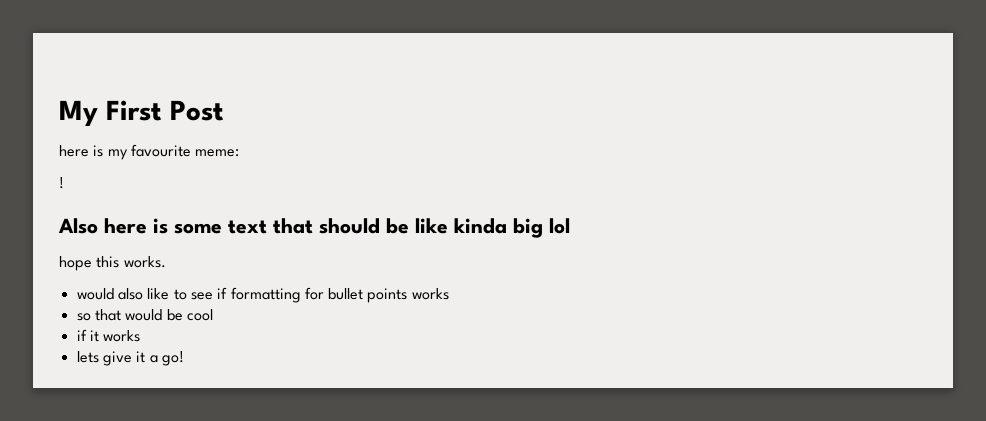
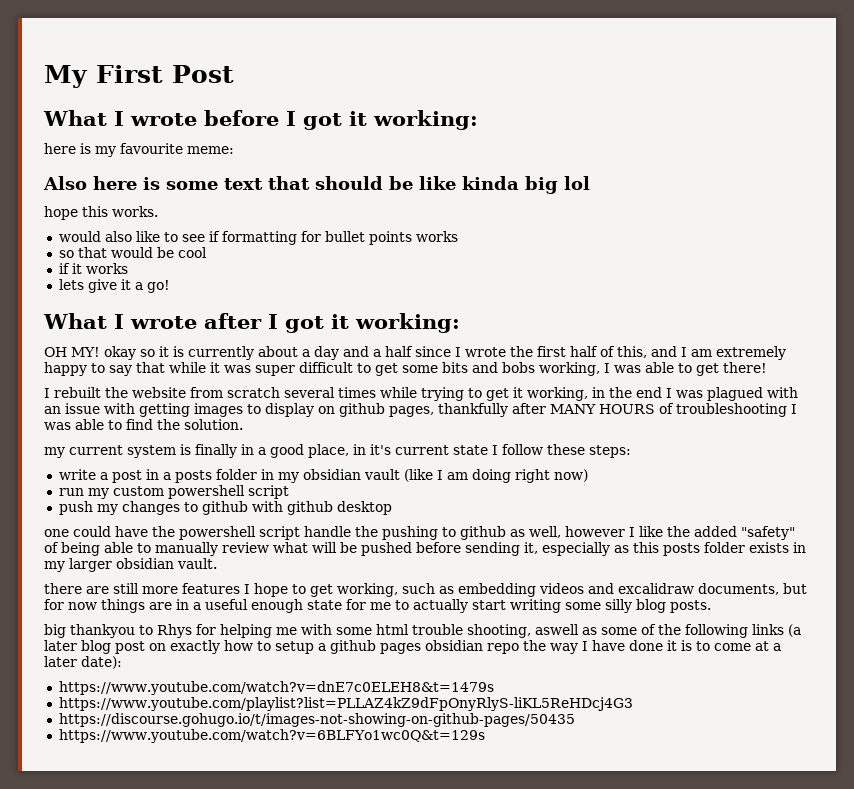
+ What I wrote before I got it working:
- !
+ What I wrote after I got it working:
+ OH MY! okay so it is currently about a day and a half since I wrote the first half of this, and I am extremely happy to say that while it was super difficult to get some bits and bobs working, I was able to get there!
+ I rebuilt the website from scratch several times while trying to get it working, in the end I was plagued with an issue with getting images to display on github pages, thankfully after MANY HOURS of troubleshooting I was able to find the solution.
+ my current system is finally in a good place, in it's current state I follow these steps:
+ write a post in a posts folder in my obsidian vault (like I am doing right now)
+ run my custom powershell script
+ push my changes to github with github desktop
+ one could have the powershell script handle the pushing to github as well, however I like the added "safety" of being able to manually review what will be pushed before sending it, especially as this posts folder exists in my larger obsidian vault.
+ there are still more features I hope to get working, such as embedding videos and excalidraw documents, but for now things are in a useful enough state for me to actually start writing some silly blog posts.
+ big thankyou to Rhys for helping me with some html trouble shooting, aswell as some of the following links (a later blog post on exactly how to setup a github pages obsidian repo the way I have done it is to come at a later date):
+ https://www.youtube.com/watch?v=dnE7c0ELEH8&t=1479s
+ https://www.youtube.com/playlist?list=PLLAZ4kZ9dFpOnyRlyS-liKL5ReHDcj4G3
+ https://discourse.gohugo.io/t/images-not-showing-on-github-pages/50435
+ https://www.youtube.com/watch?v=6BLFYo1wc0Q&t=129s

